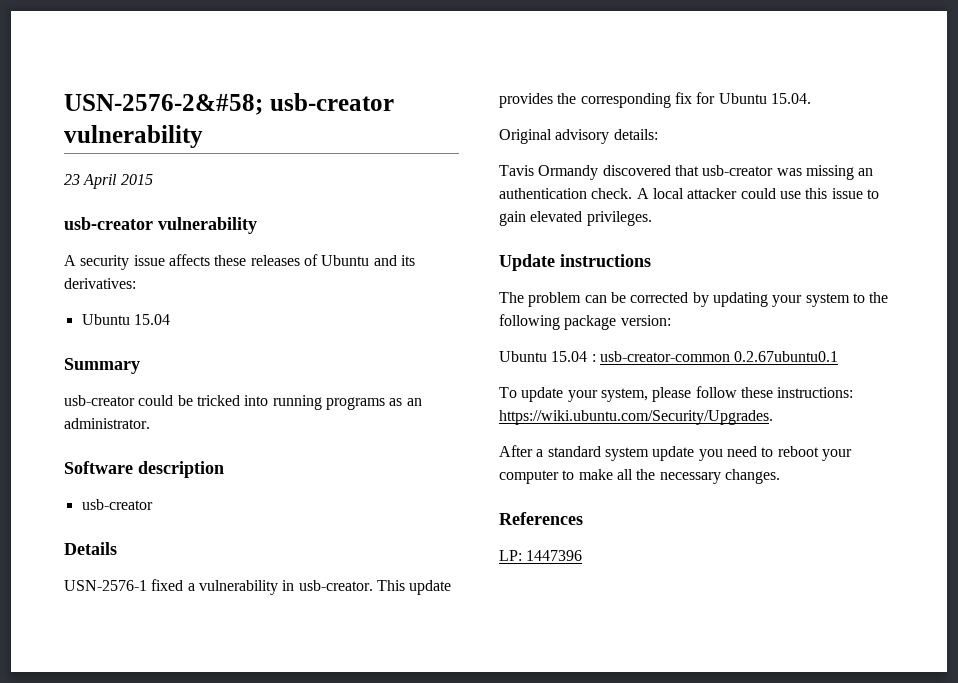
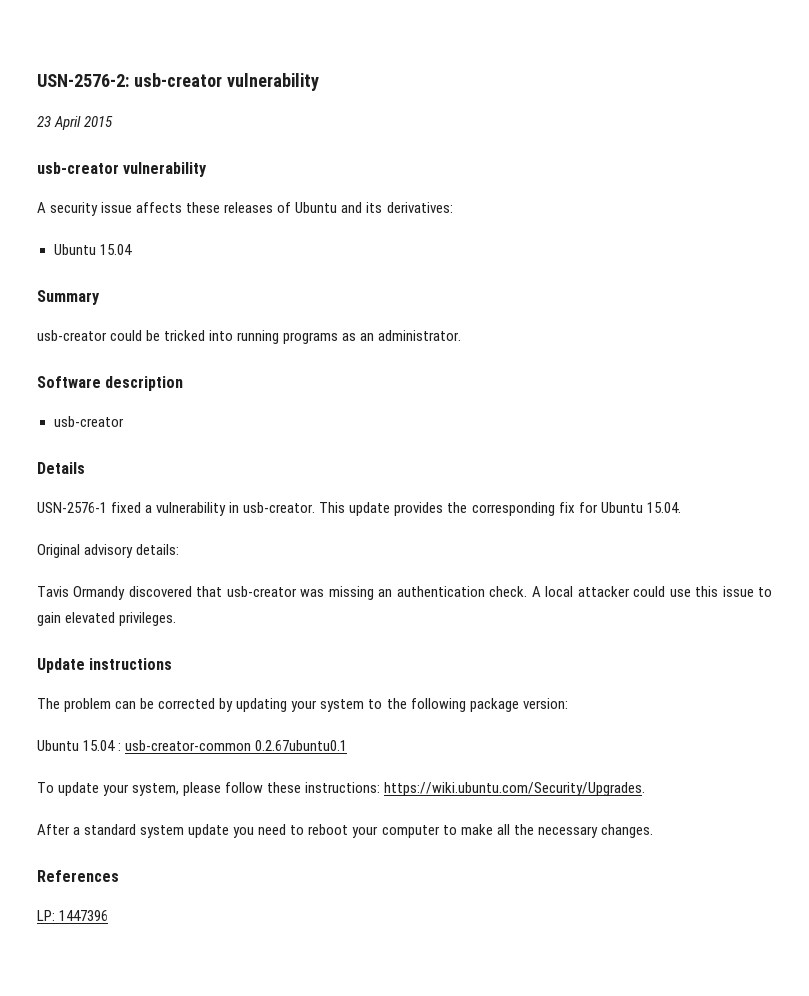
- USN-2576-2&#58; usb-creator vulnerability
+ USN-2576-2: usb-creator vulnerability

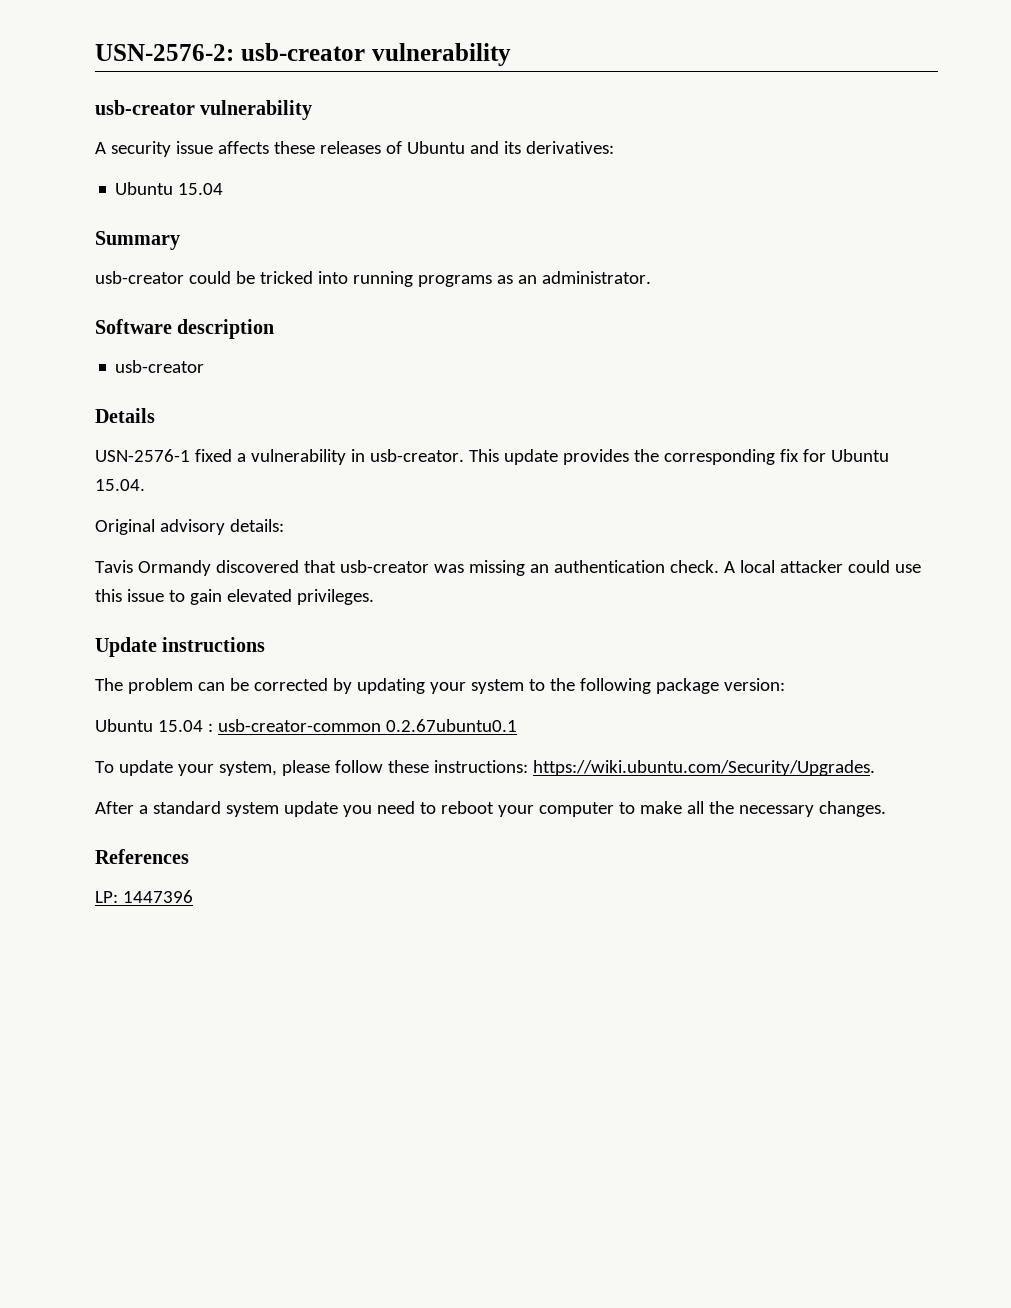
- 23 April 2015

